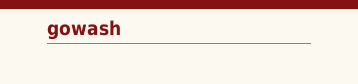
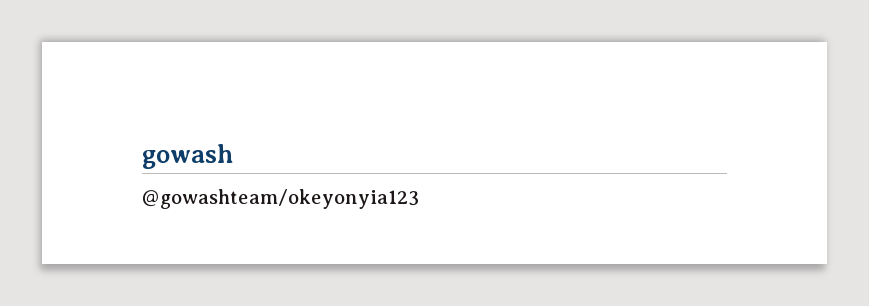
+ @gowashteam/okeyonyia123

